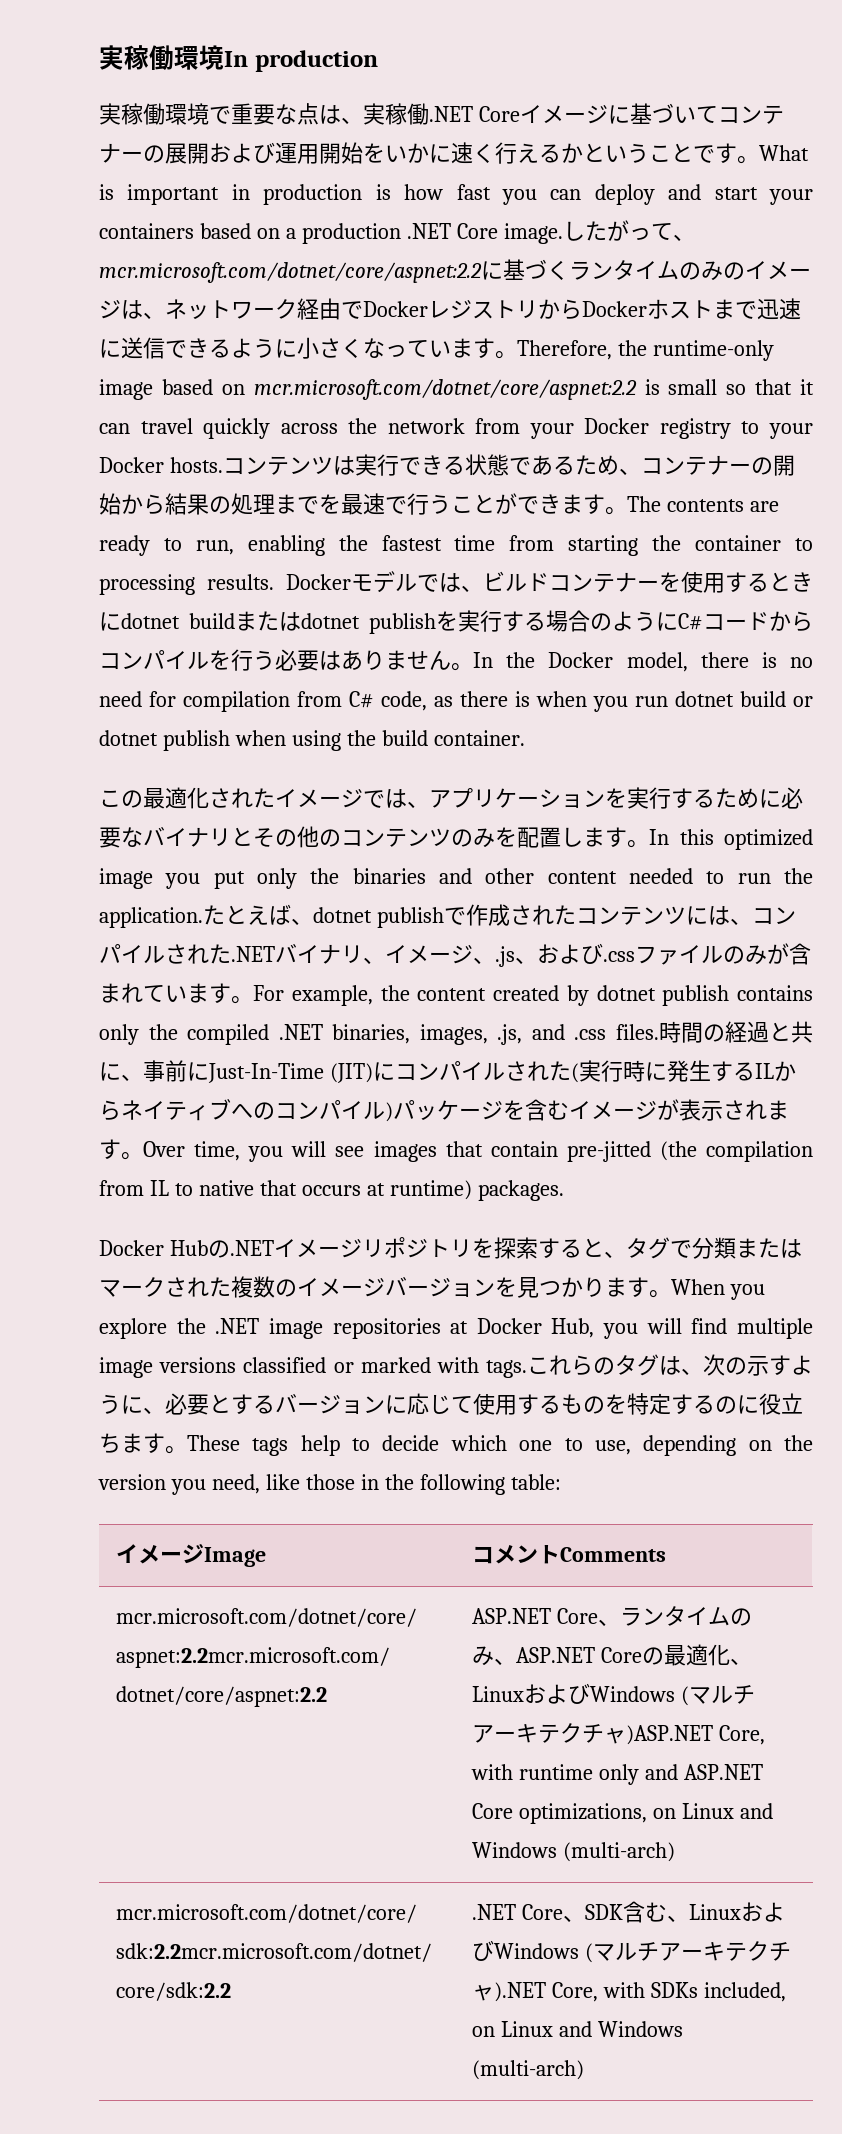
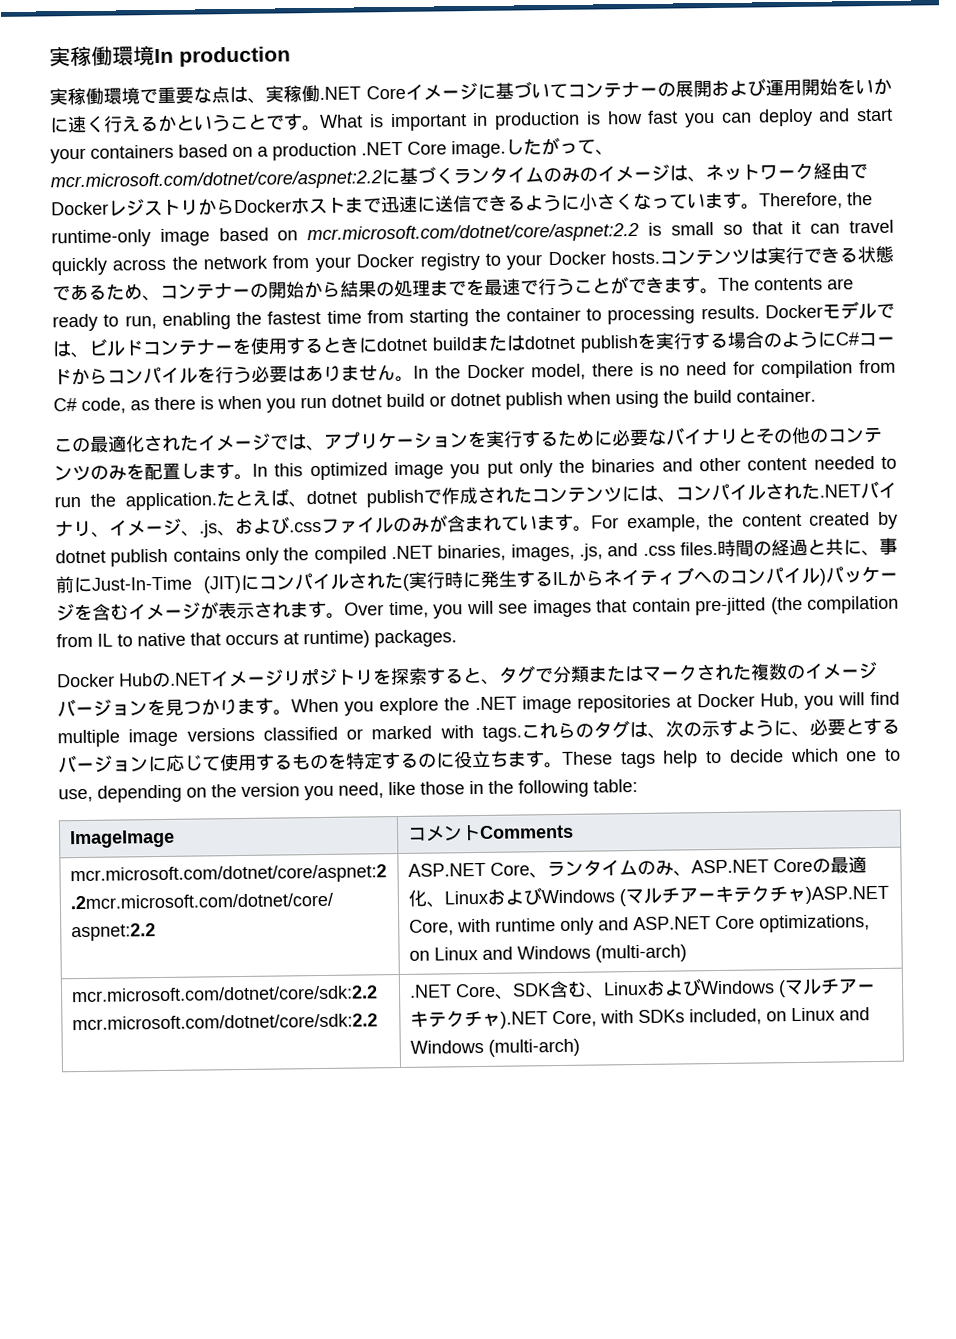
- イメージImage | コメントComments
+ ImageImage | コメントComments

